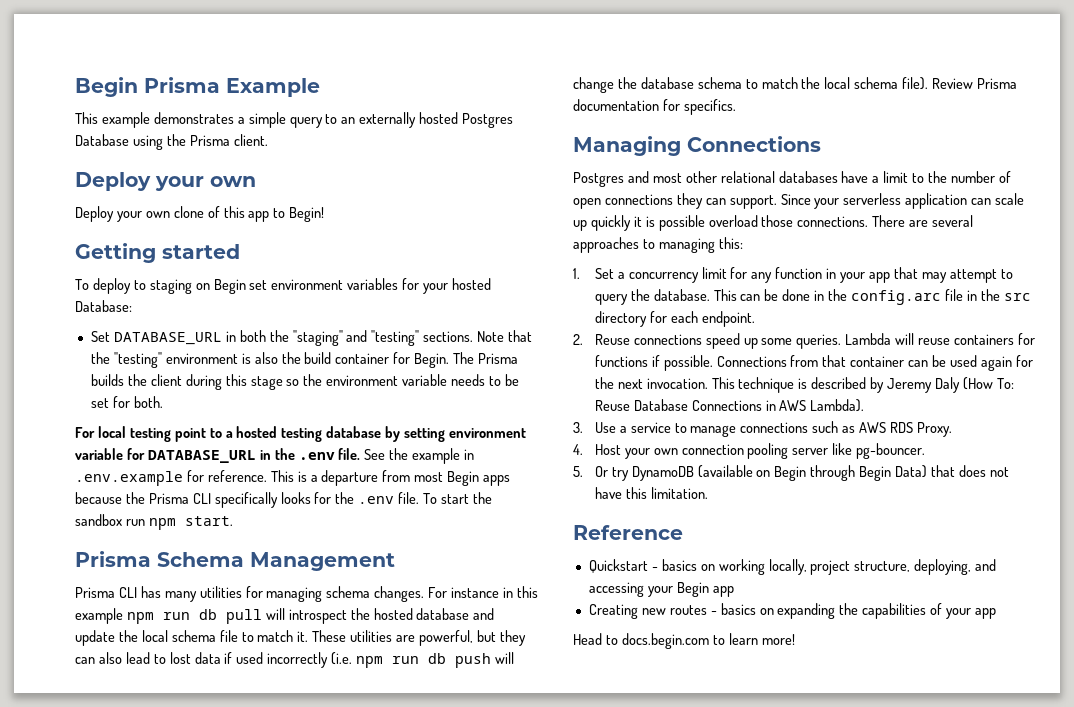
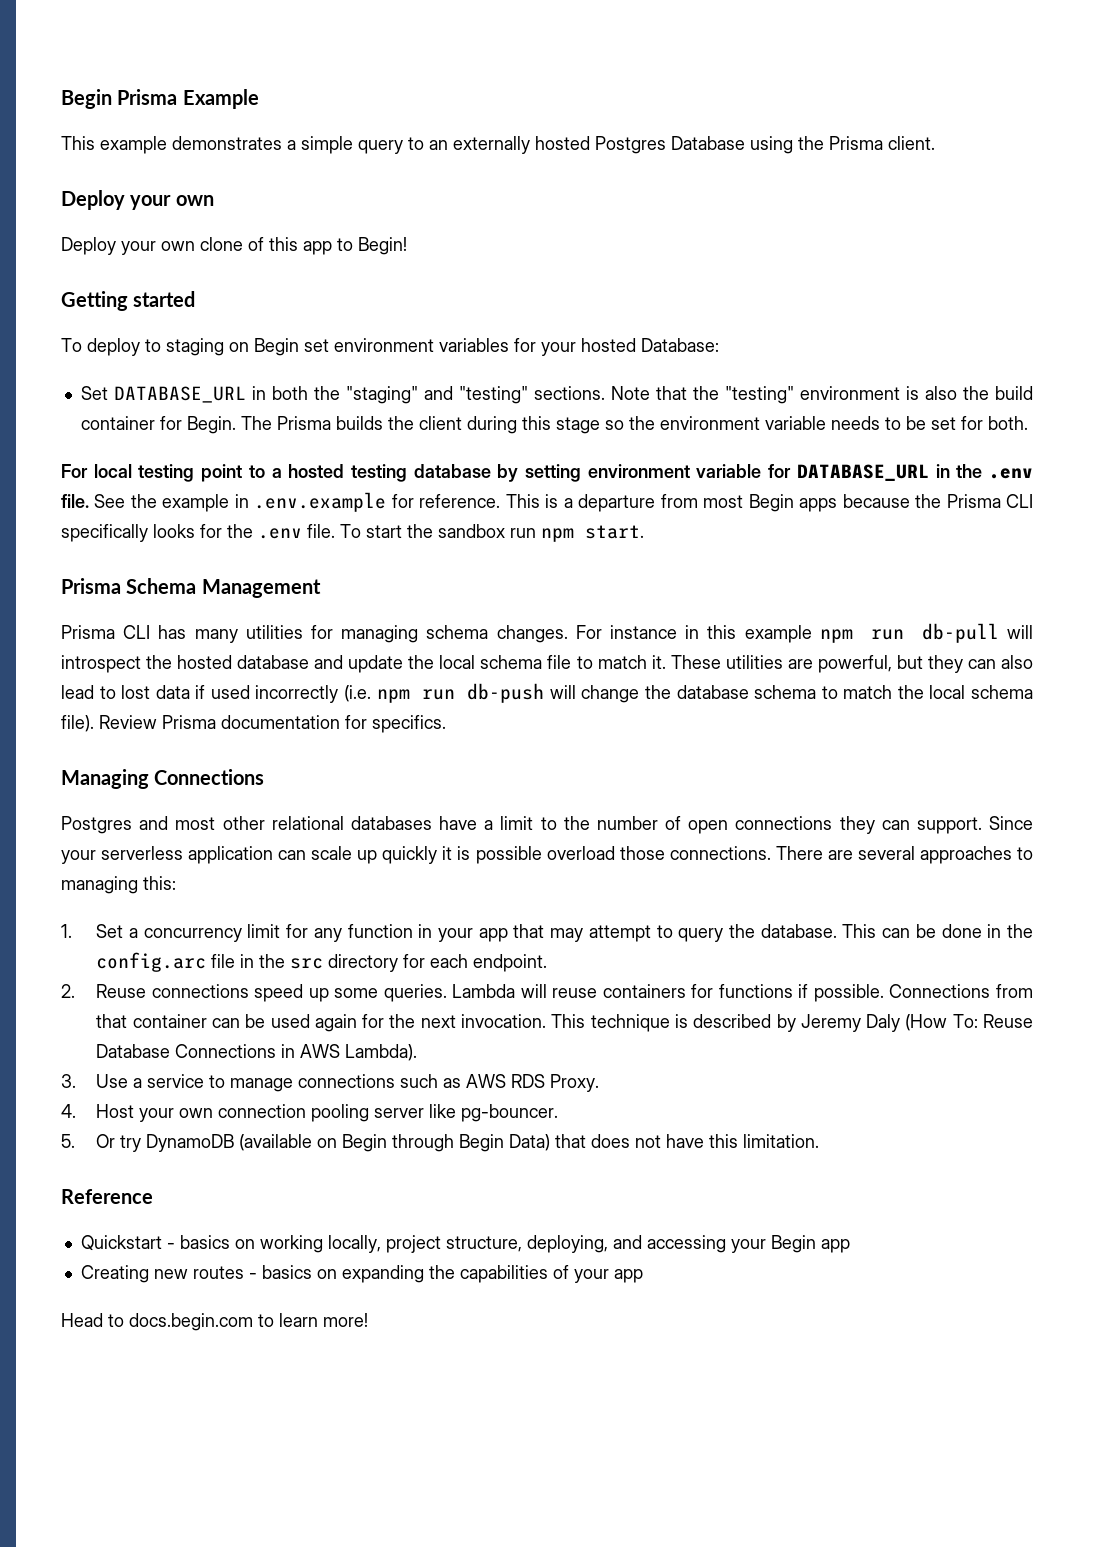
- For instance in this example npm run db pull will introspect the hosted database and update the local schema file to match it.
+ For instance in this example npm run db-pull will introspect the hosted database and update the local schema file to match it.
- These utilities are powerful, but they can also lead to lost data if used incorrectly (i.e. npm run db push will change the database schema to match the local schema file).
+ These utilities are powerful, but they can also lead to lost data if used incorrectly (i.e. npm run db-push will change the database schema to match the local schema file).

